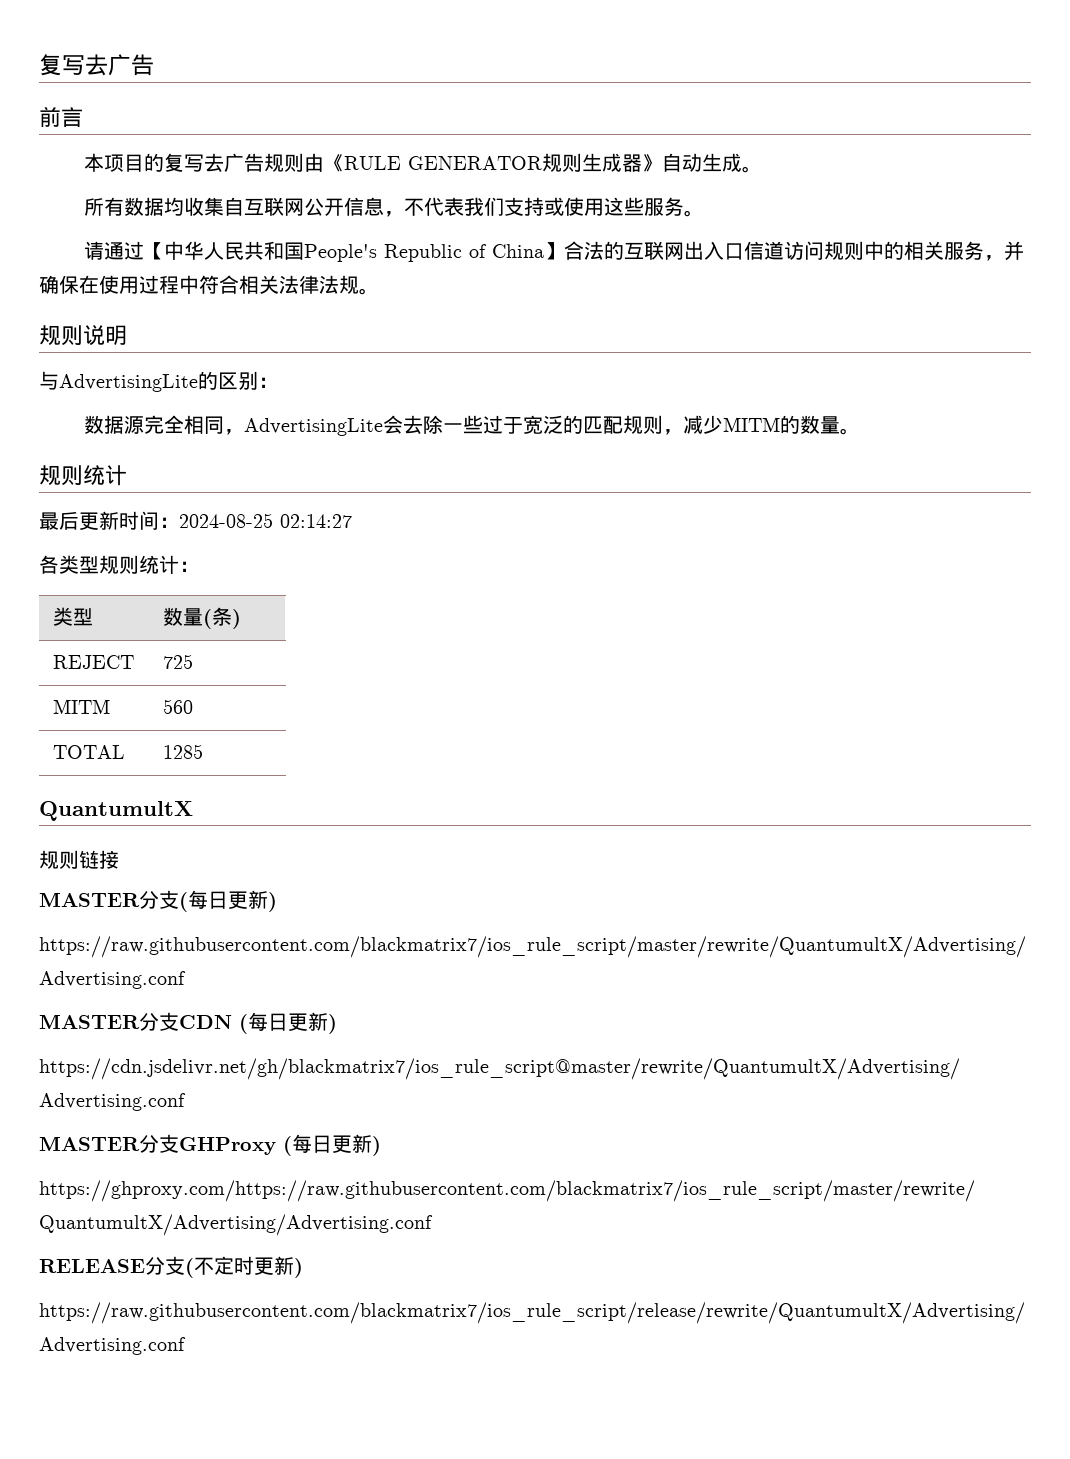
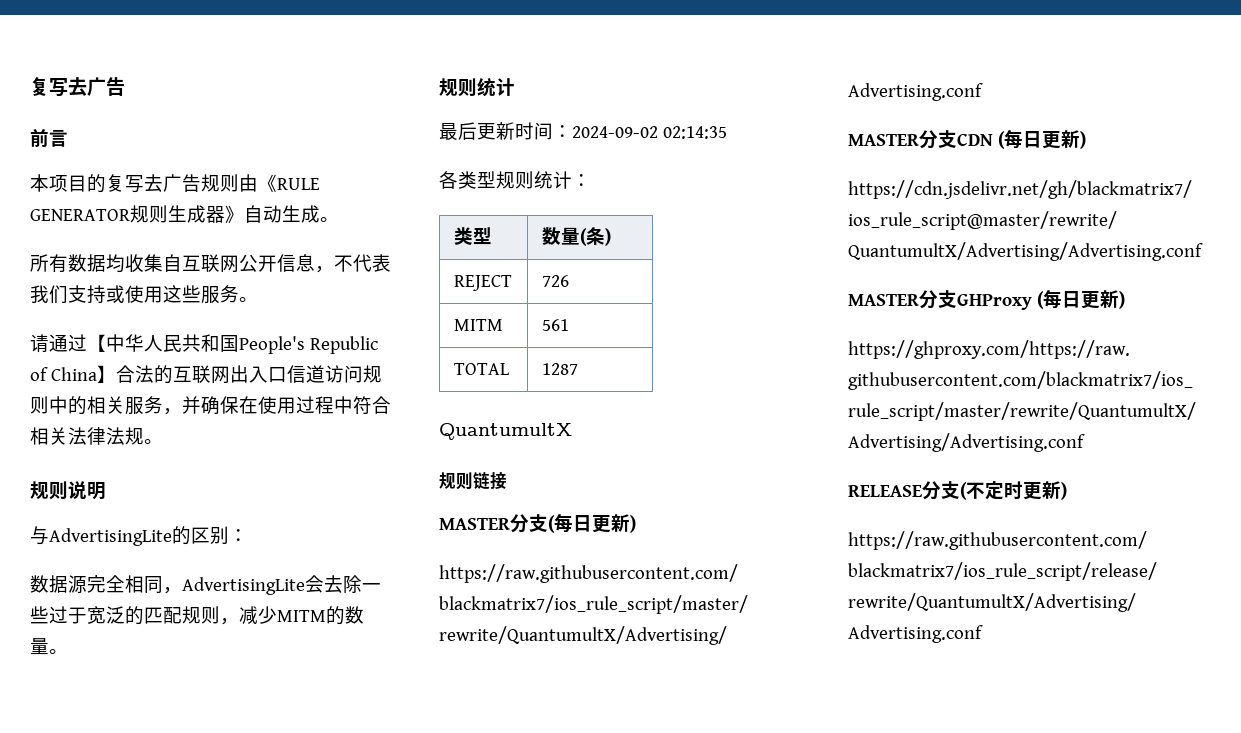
- 最后更新时间：2024-08-25 02:14:27
+ 最后更新时间：2024-09-02 02:14:35
- REJECT | 725
+ REJECT | 726
- MITM | 560
+ MITM | 561
- TOTAL | 1285
+ TOTAL | 1287

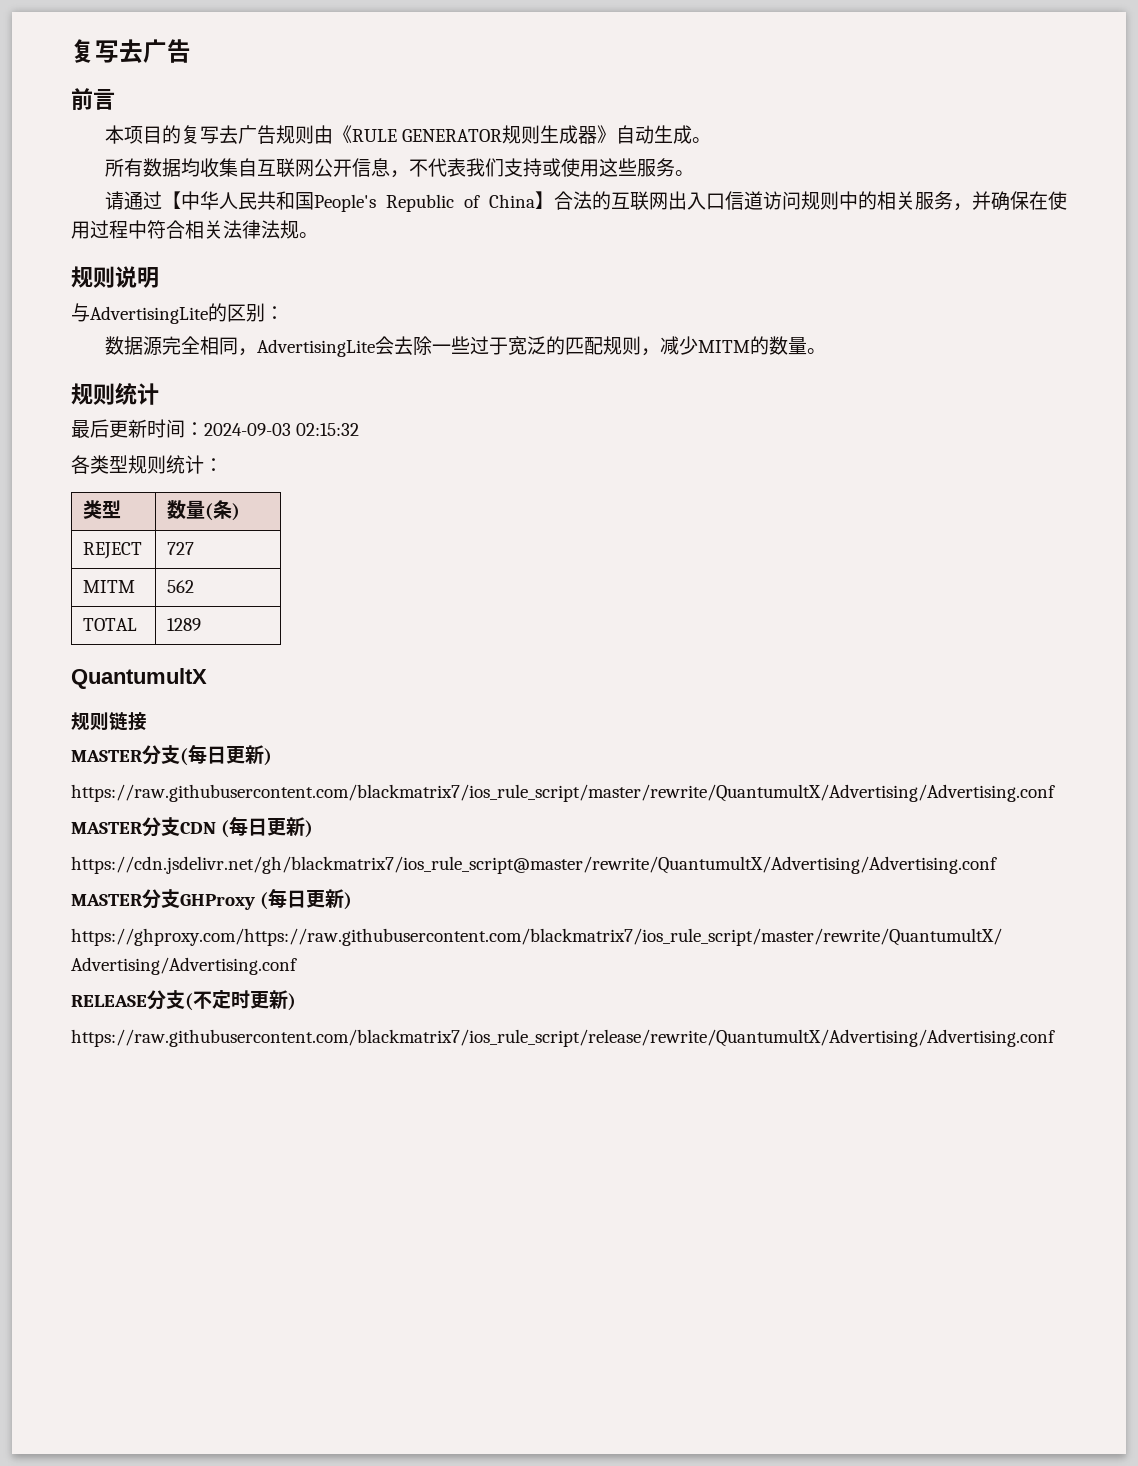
- 最后更新时间：2024-09-02 02:14:35
+ 最后更新时间：2024-09-03 02:15:32
- REJECT | 726
+ REJECT | 727
- MITM | 561
+ MITM | 562
- TOTAL | 1287
+ TOTAL | 1289

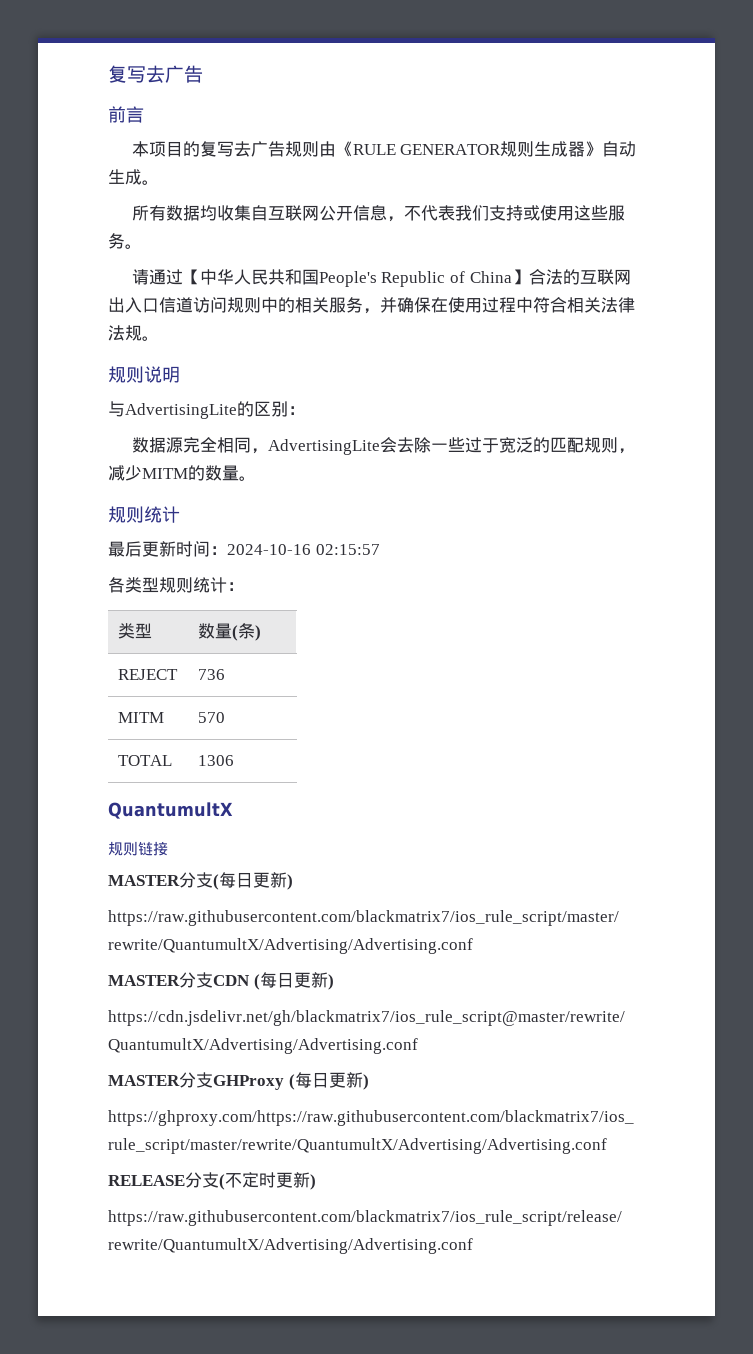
- 最后更新时间：2024-09-03 02:15:32
+ 最后更新时间：2024-10-16 02:15:57
- REJECT | 727
+ REJECT | 736
- MITM | 562
+ MITM | 570
- TOTAL | 1289
+ TOTAL | 1306

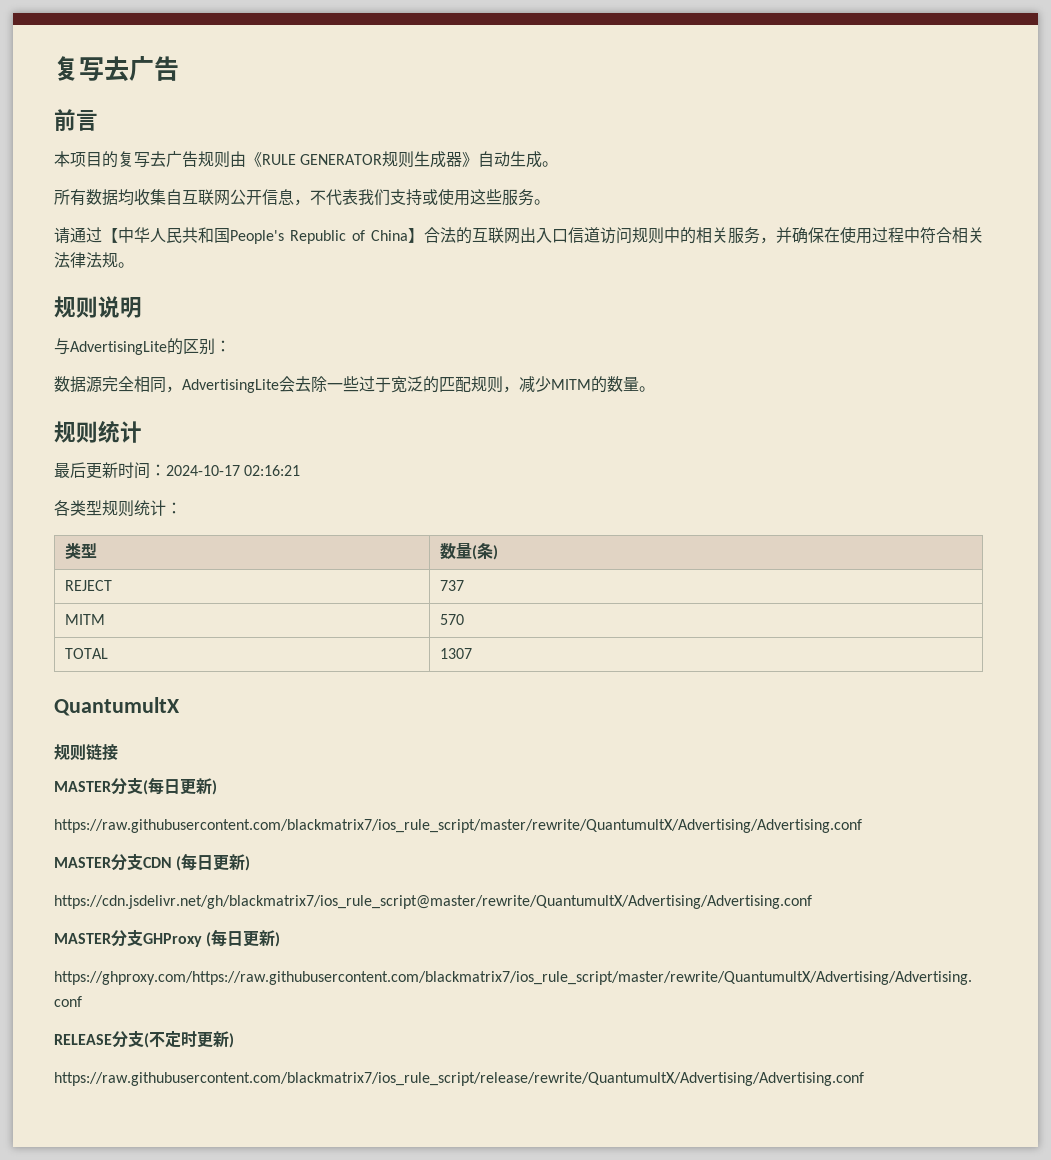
- 最后更新时间：2024-10-16 02:15:57
+ 最后更新时间：2024-10-17 02:16:21
- REJECT | 736
+ REJECT | 737
- TOTAL | 1306
+ TOTAL | 1307

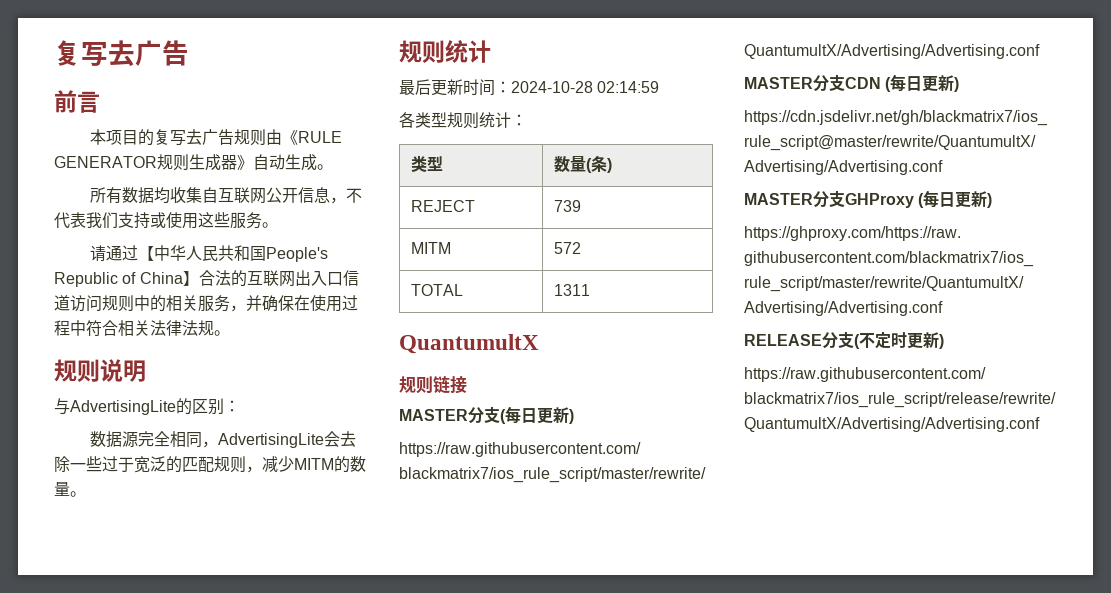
- 最后更新时间：2024-10-17 02:16:21
+ 最后更新时间：2024-10-28 02:14:59
- REJECT | 737
+ REJECT | 739
- MITM | 570
+ MITM | 572
- TOTAL | 1307
+ TOTAL | 1311

